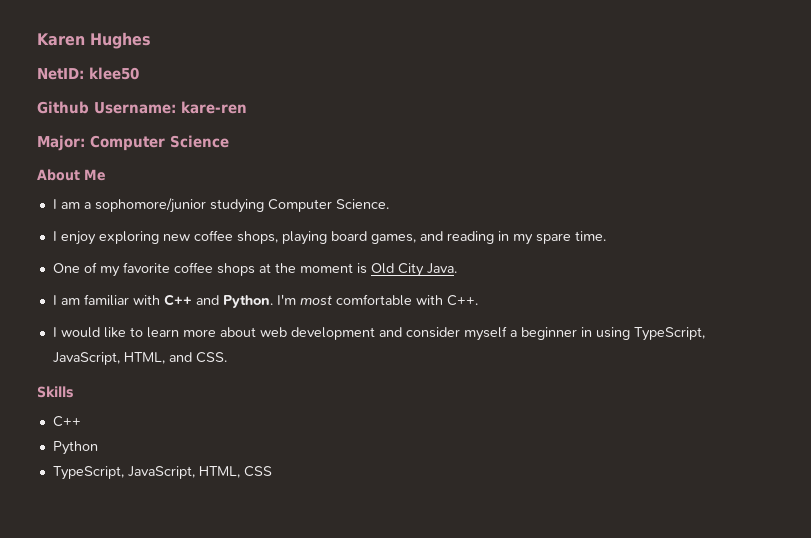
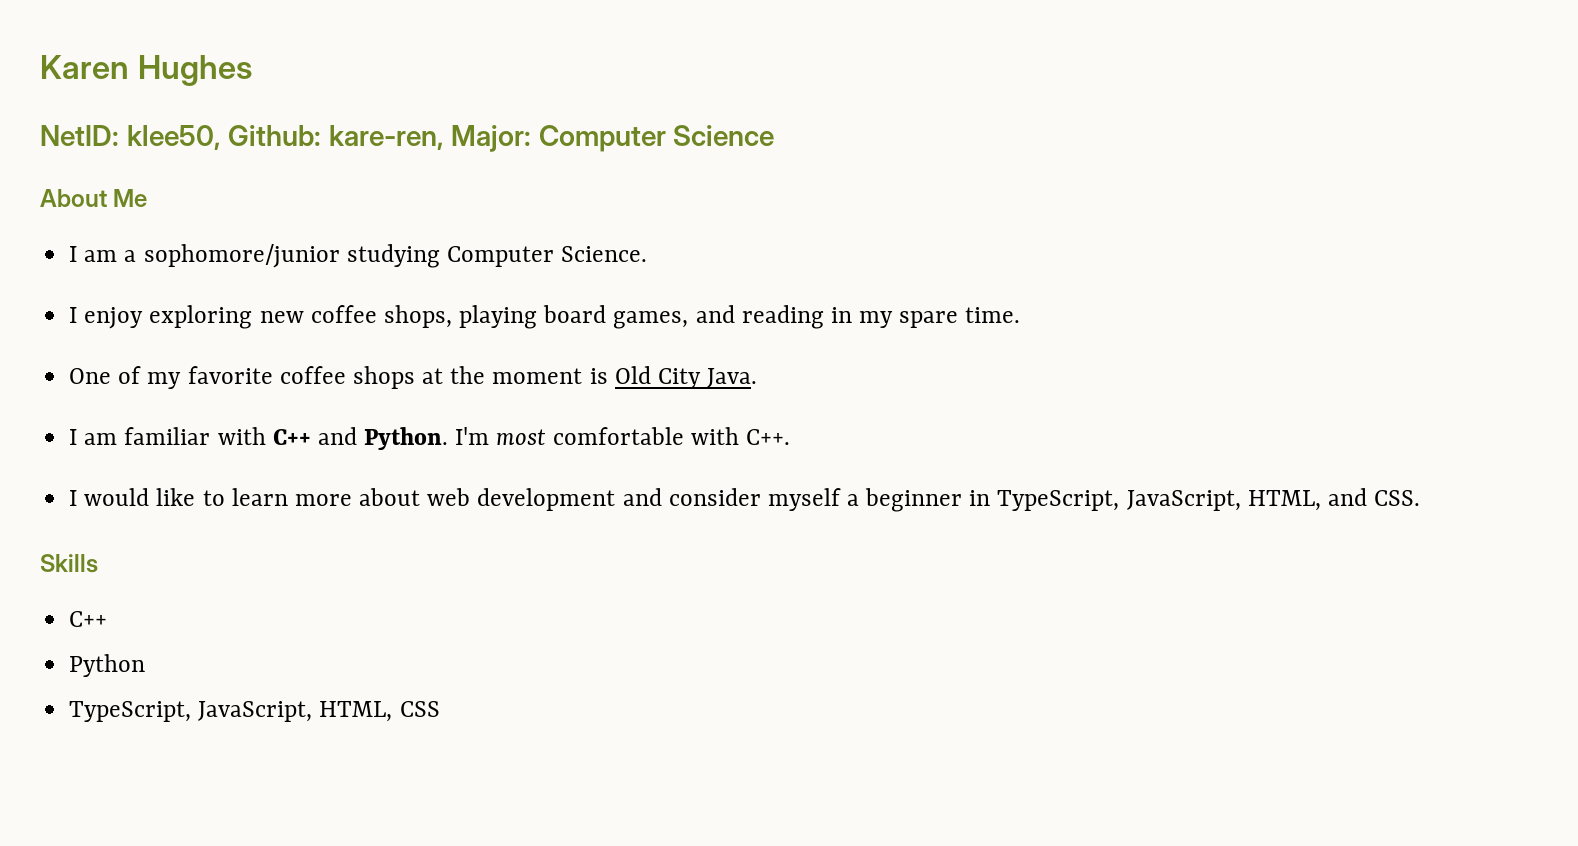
- NetID: klee50
- Github Username: kare-ren
- Major: Computer Science
+ NetID: klee50, Github: kare-ren, Major: Computer Science
- I would like to learn more about web development and consider myself a beginner in using TypeScript, JavaScript, HTML, and CSS.
+ I would like to learn more about web development and consider myself a beginner in TypeScript, JavaScript, HTML, and CSS.

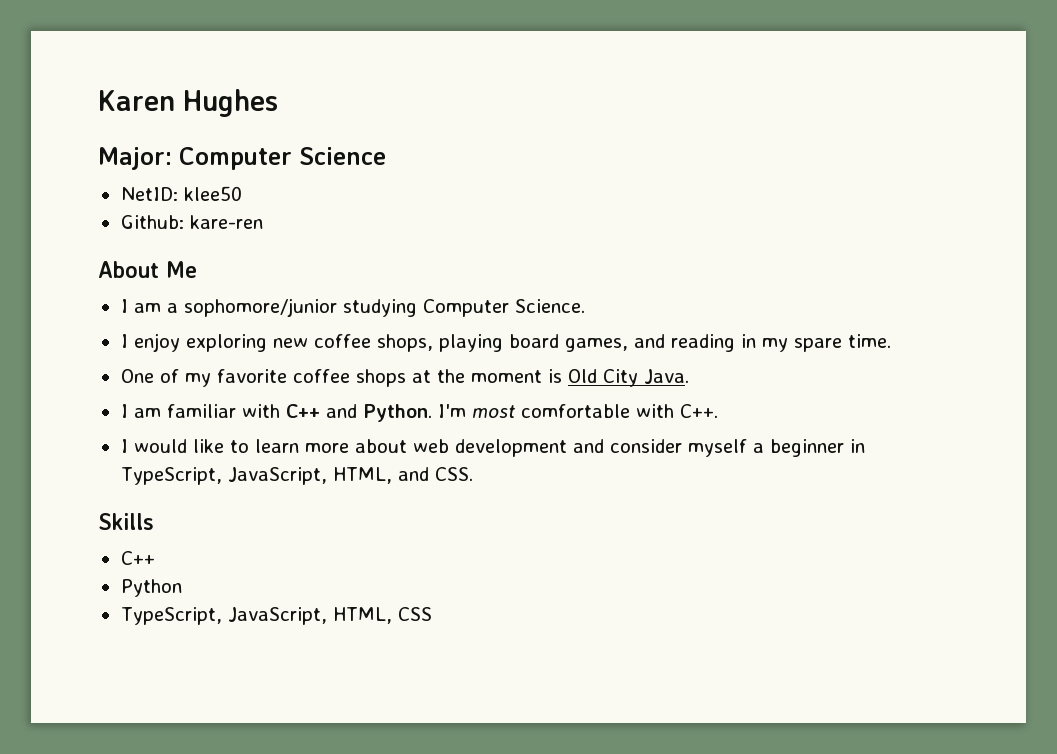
- NetID: klee50, Github: kare-ren, Major: Computer Science
+ Major: Computer Science
+ NetID: klee50
+ Github: kare-ren

